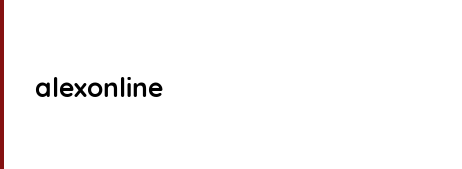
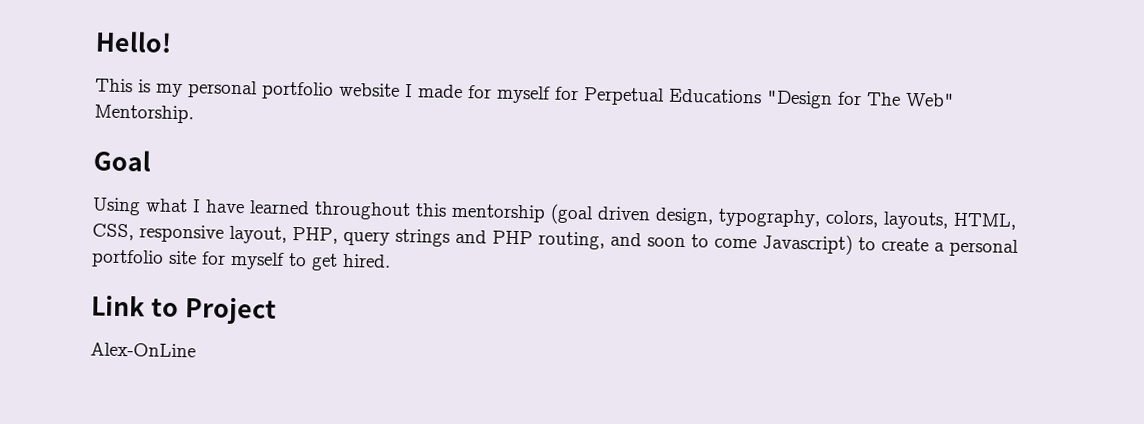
- alexonline
+ Hello!
+ This is my personal portfolio website I made for myself for Perpetual Educations "Design for The Web" Mentorship.
+ Goal
+ Using what I have learned throughout this mentorship (goal driven design, typography, colors, layouts, HTML, CSS, responsive layout, PHP, query strings and PHP routing, and soon to come Javascript) to create a personal portfolio site for myself to get hired.
+ Link to Project
+ Alex-OnLine

